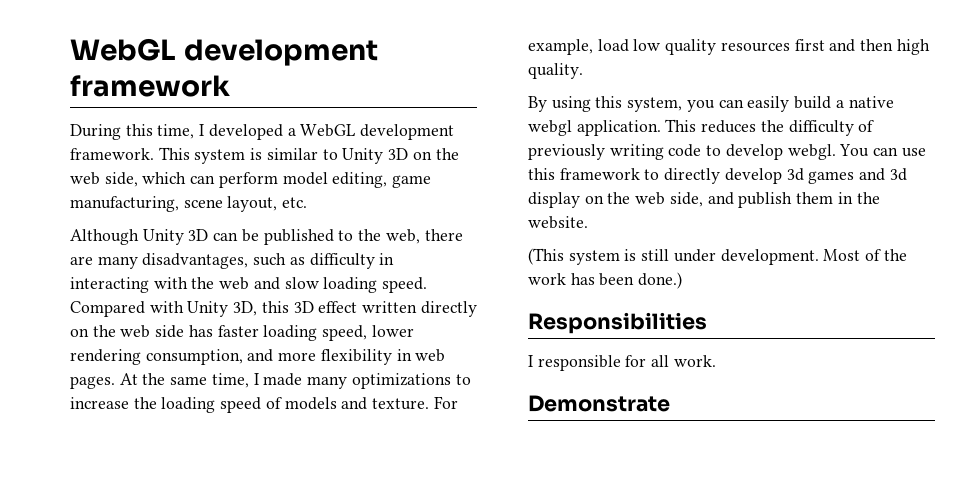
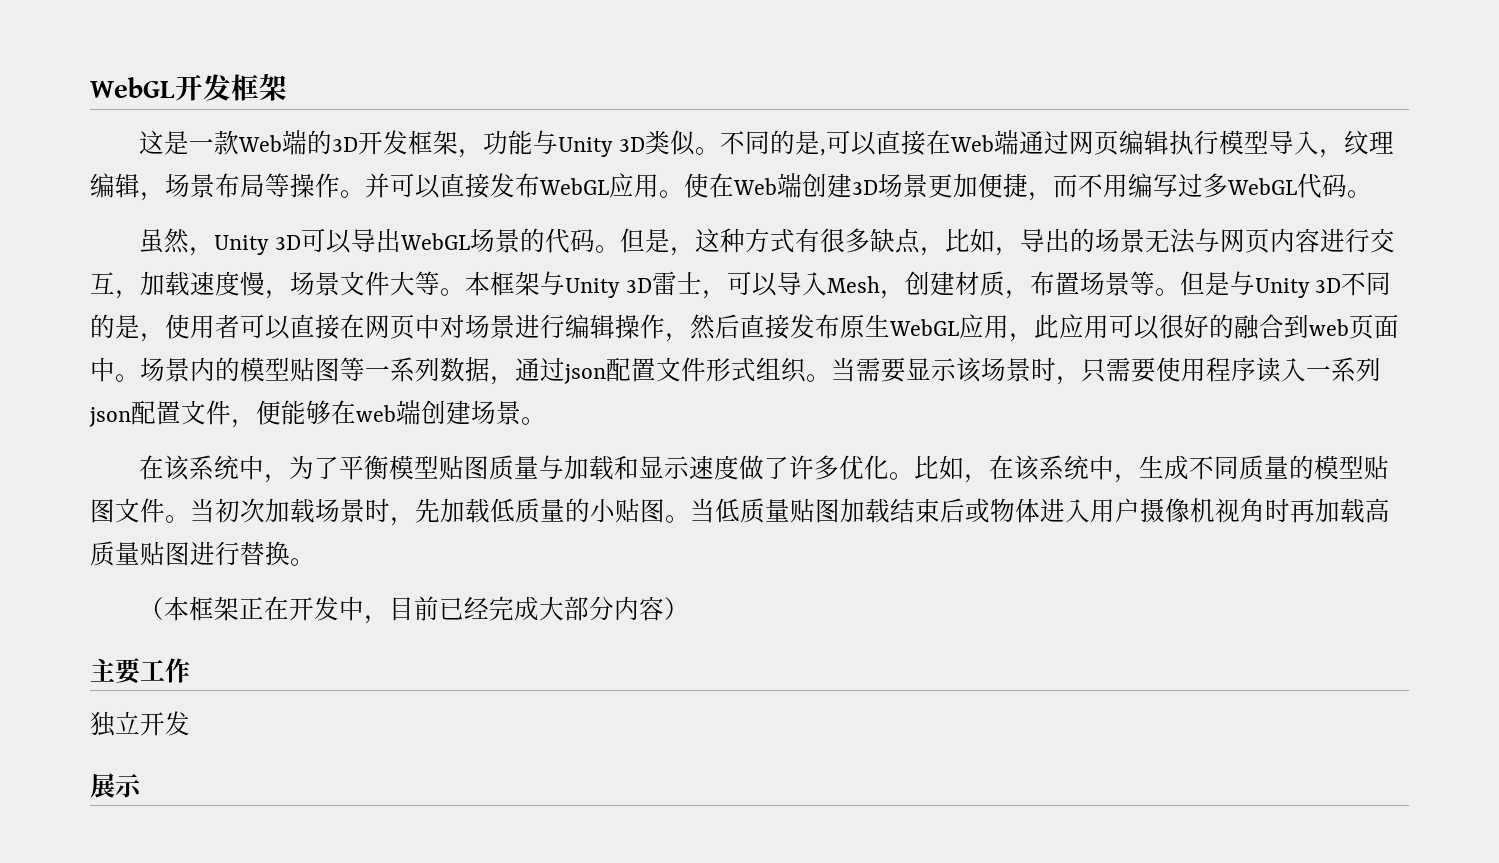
- WebGL development framework
- During this time, I developed a WebGL development framework. This system is similar to Unity 3D on the web side, which can perform model editing, game manufacturing, scene layout, etc.
- Although Unity 3D can be published to the web, there are many disadvantages, such as difficulty in interacting with the web and slow loading speed. Compared with Unity 3D, this 3D effect written directly on the web side has faster loading speed, lower rendering consumption, and more flexibility in web pages. At the same time, I made many optimizations to increase the loading speed of models and texture. For example, load low quality resources first and then high quality.
- By using this system, you can easily build a native webgl application. This reduces the difficulty of previously writing code to develop webgl. You can use this framework to directly develop 3d games and 3d display on the web side, and publish them in the website.
- (This system is still under development. Most of the work has been done.)
- Responsibilities
- I responsible for all work.
- Demonstrate
+ WebGL开发框架
+ 这是一款Web端的3D开发框架，功能与Unity 3D类似。不同的是,可以直接在Web端通过网页编辑执行模型导入，纹理编辑，场景布局等操作。并可以直接发布WebGL应用。使在Web端创建3D场景更加便捷，而不用编写过多WebGL代码。
+ 虽然，Unity 3D可以导出WebGL场景的代码。但是，这种方式有很多缺点，比如，导出的场景无法与网页内容进行交互，加载速度慢，场景文件大等。本框架与Unity 3D雷士，可以导入Mesh，创建材质，布置场景等。但是与Unity 3D不同的是，使用者可以直接在网页中对场景进行编辑操作，然后直接发布原生WebGL应用，此应用可以很好的融合到web页面中。场景内的模型贴图等一系列数据，通过json配置文件形式组织。当需要显示该场景时，只需要使用程序读入一系列json配置文件，便能够在web端创建场景。
+ 在该系统中，为了平衡模型贴图质量与加载和显示速度做了许多优化。比如，在该系统中，生成不同质量的模型贴图文件。当初次加载场景时，先加载低质量的小贴图。当低质量贴图加载结束后或物体进入用户摄像机视角时再加载高质量贴图进行替换。
+ （本框架正在开发中，目前已经完成大部分内容）
+ 主要工作
+ 独立开发
+ 展示

